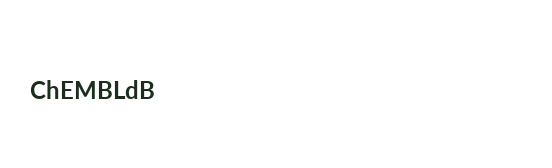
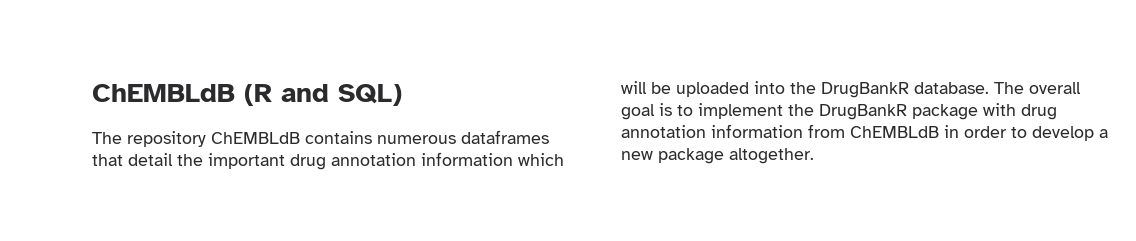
- ChEMBLdB
+ ChEMBLdB (R and SQL)
+ The repository ChEMBLdB contains numerous dataframes that detail the important drug annotation information which will be uploaded into the DrugBankR database. The overall goal is to implement the DrugBankR package with drug annotation information from ChEMBLdB in order to develop a new package altogether.

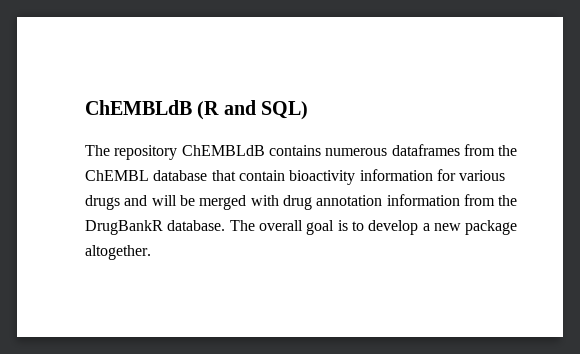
- The repository ChEMBLdB contains numerous dataframes that detail the important drug annotation information which will be uploaded into the DrugBankR database.
+ The repository ChEMBLdB contains numerous dataframes from the ChEMBL database that contain bioactivity information for various drugs and will be merged with drug annotation information from the DrugBankR database.
- The overall goal is to implement the DrugBankR package with drug annotation information from ChEMBLdB in order to develop a new package altogether.
+ The overall goal is to develop a new package altogether.

